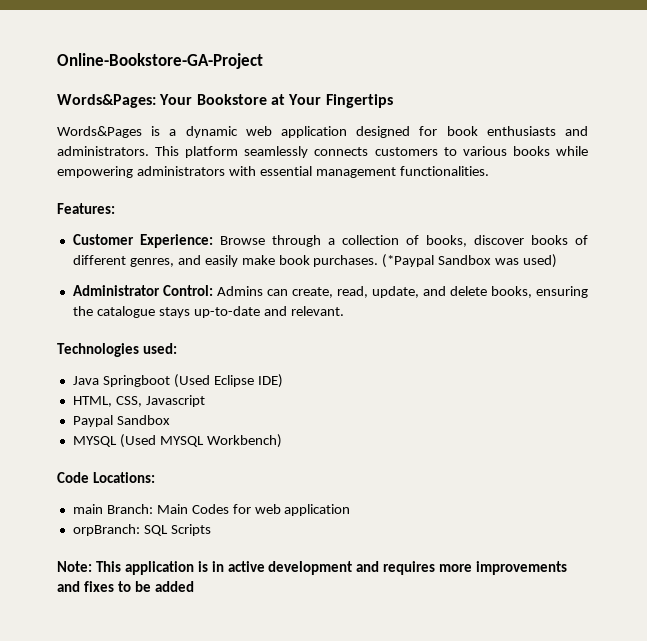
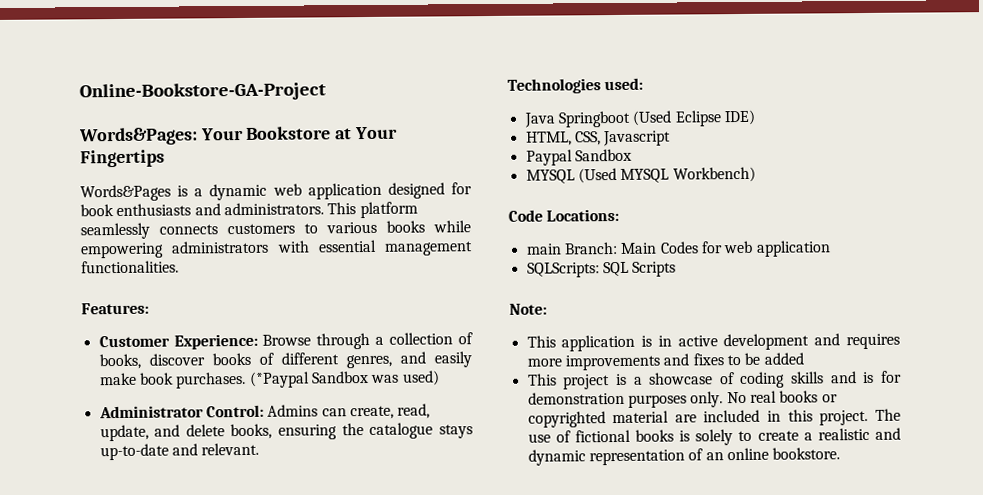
- orpBranch: SQL Scripts
+ SQLScripts: SQL Scripts
- Note: This application is in active development and requires more improvements and fixes to be added
+ Note:
+ This application is in active development and requires more improvements and fixes to be added
+ This project is a showcase of coding skills and is for demonstration purposes only. No real books or copyrighted material are included in this project. The use of fictional books is solely to create a realistic and dynamic representation of an online bookstore.

